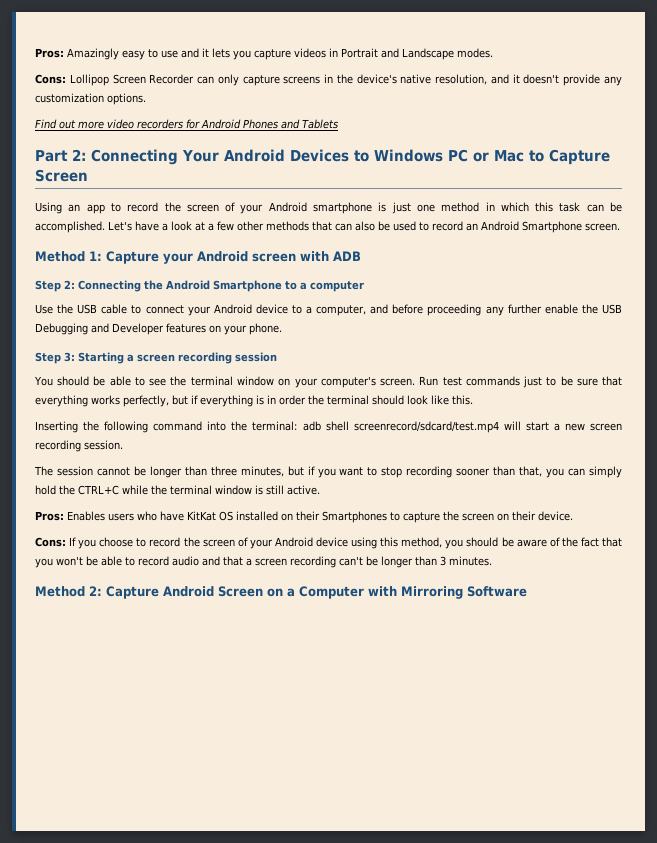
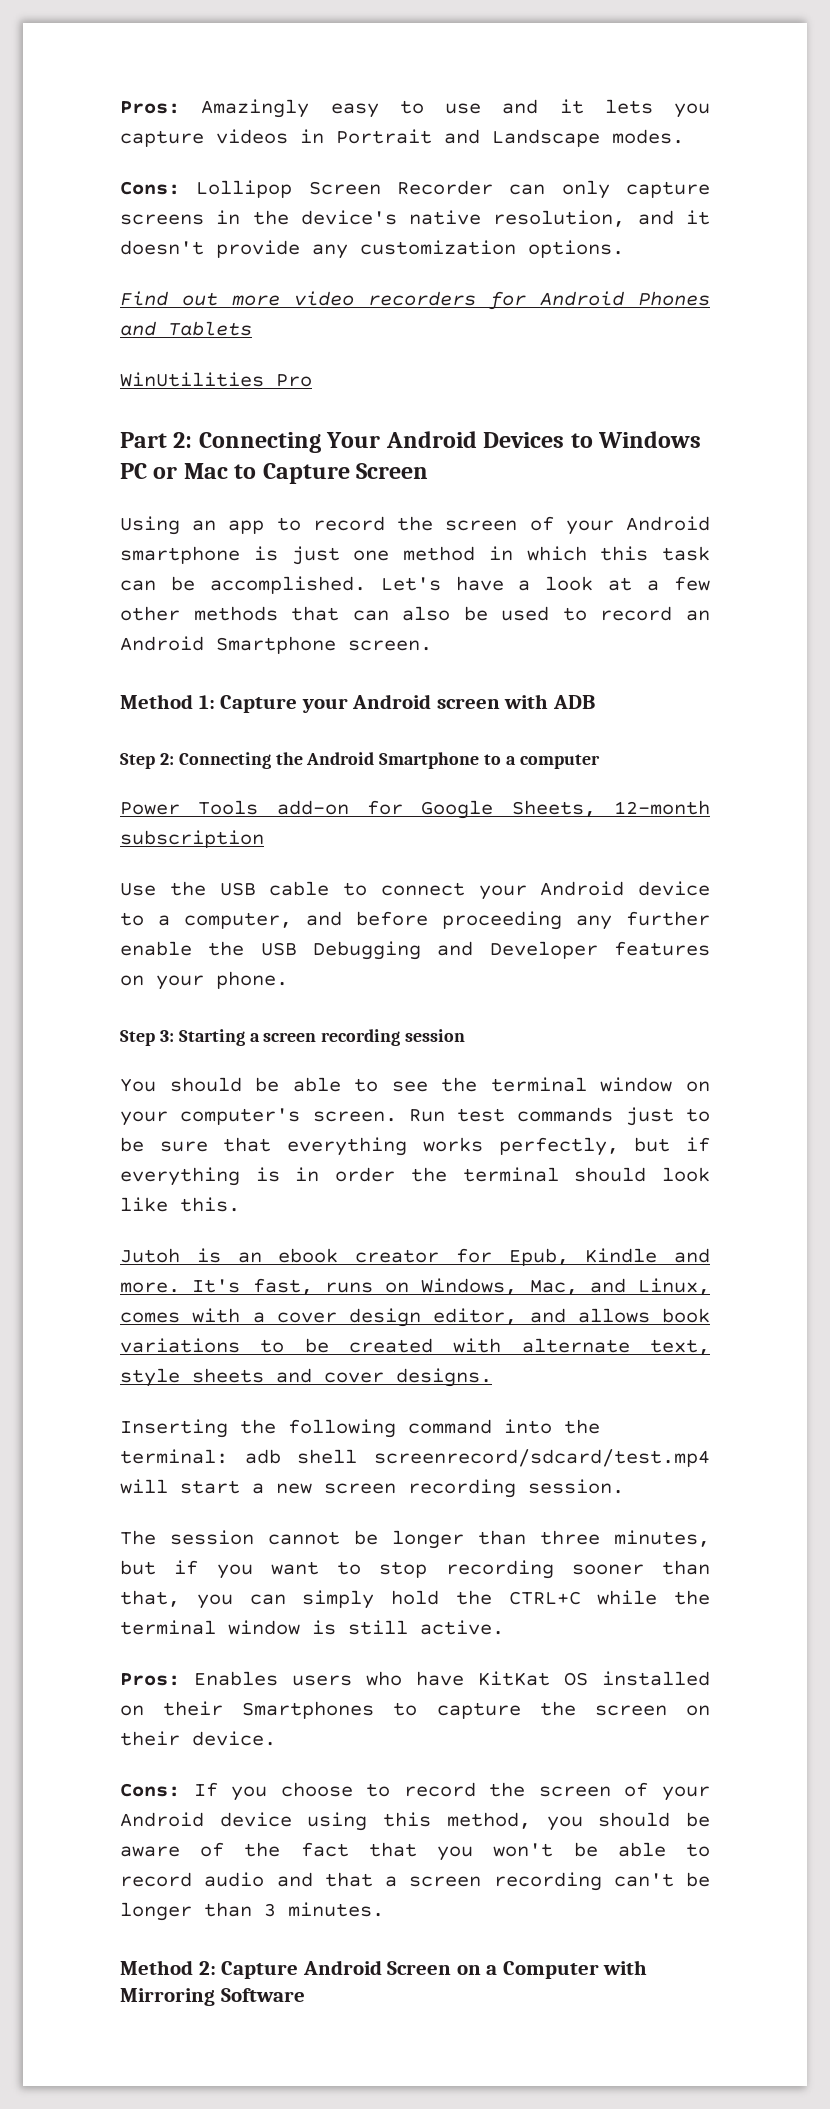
+ WinUtilities Pro
+ Power Tools add-on for Google Sheets, 12-month subscription
+ Jutoh is an ebook creator for Epub, Kindle and more. It's fast, runs on Windows, Mac, and Linux, comes with a cover design editor, and allows book variations to be created with alternate text, style sheets and cover designs.

